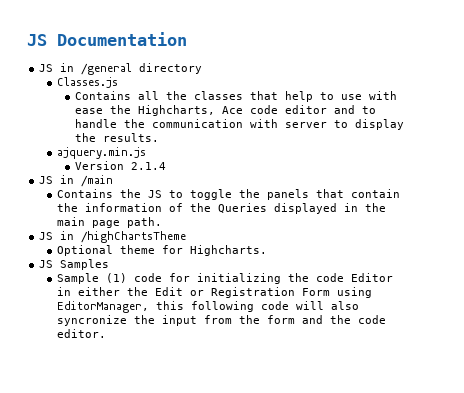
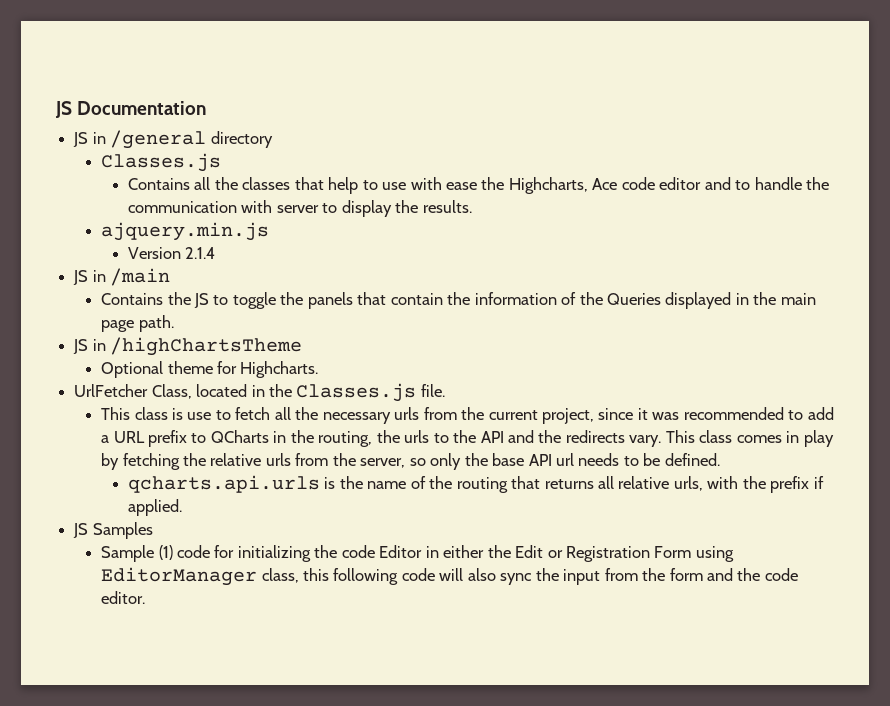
+ UrlFetcher Class, located in the Classes.js file.
+ This class is use to fetch all the necessary urls from the current project, since it was recommended to add a URL prefix to QCharts in the routing, the urls to the API and the redirects vary. This class comes in play by fetching the relative urls from the server, so only the base API url needs to be defined.
+ qcharts.api.urls is the name of the routing that returns all relative urls, with the prefix if applied.
- Sample (1) code for initializing the code Editor in either the Edit or Registration Form using EditorManager, this following code will also syncronize the input from the form and the code editor.
+ Sample (1) code for initializing the code Editor in either the Edit or Registration Form using EditorManager class, this following code will also sync the input from the form and the code editor.

